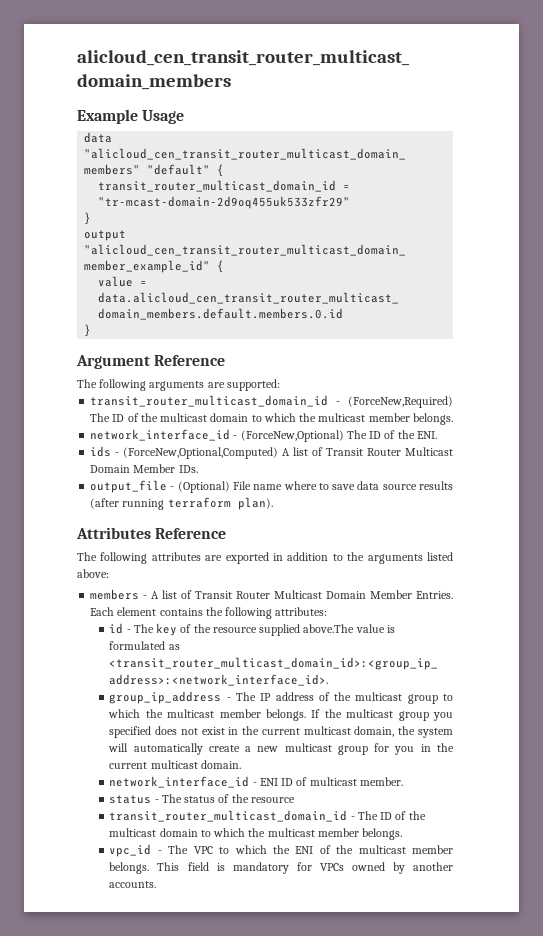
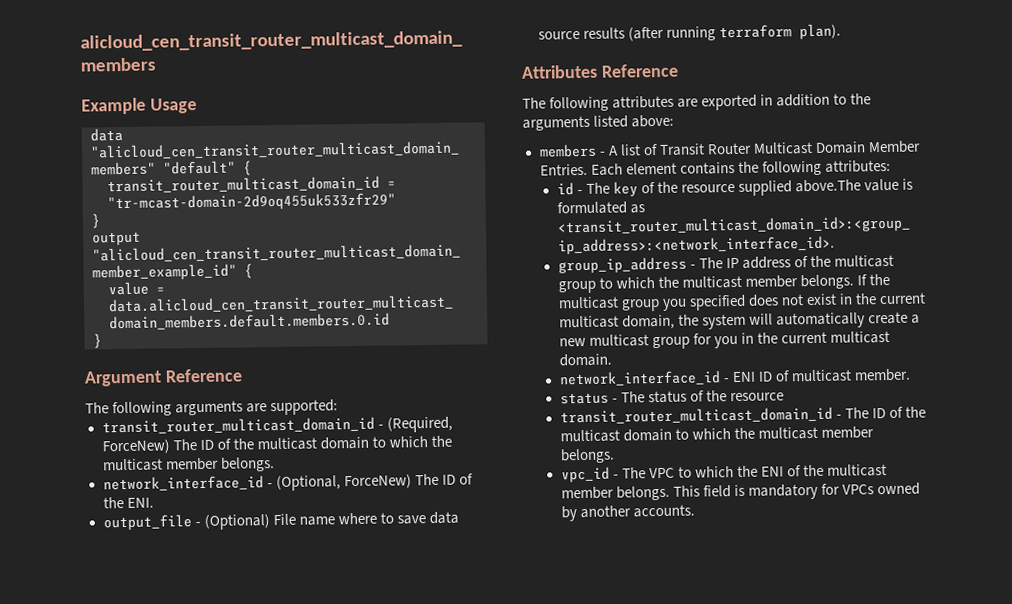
- transit_router_multicast_domain_id - (ForceNew,Required) The ID of the multicast domain to which the multicast member belongs.
+ transit_router_multicast_domain_id - (Required, ForceNew) The ID of the multicast domain to which the multicast member belongs.
- network_interface_id - (ForceNew,Optional) The ID of the ENI.
+ network_interface_id - (Optional, ForceNew) The ID of the ENI.
- ids - (ForceNew,Optional,Computed) A list of Transit Router Multicast Domain Member IDs.

